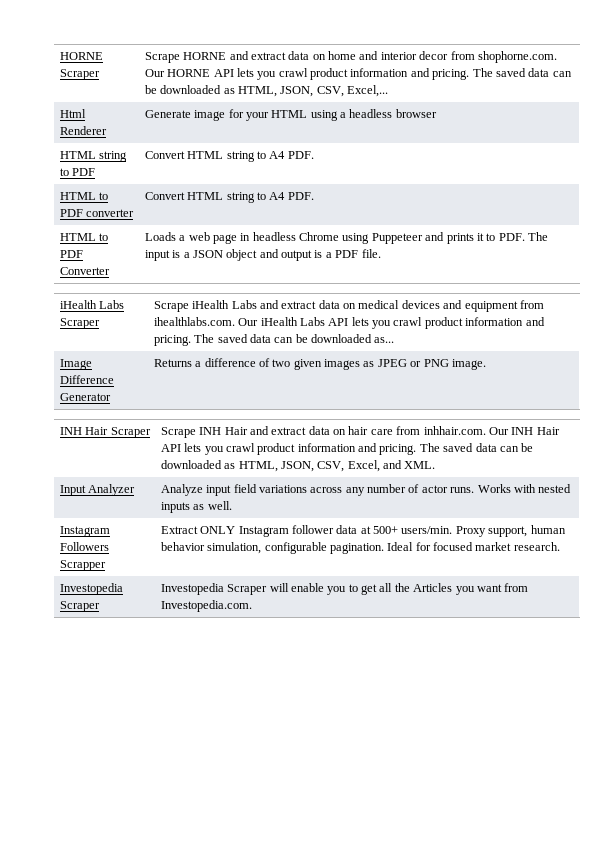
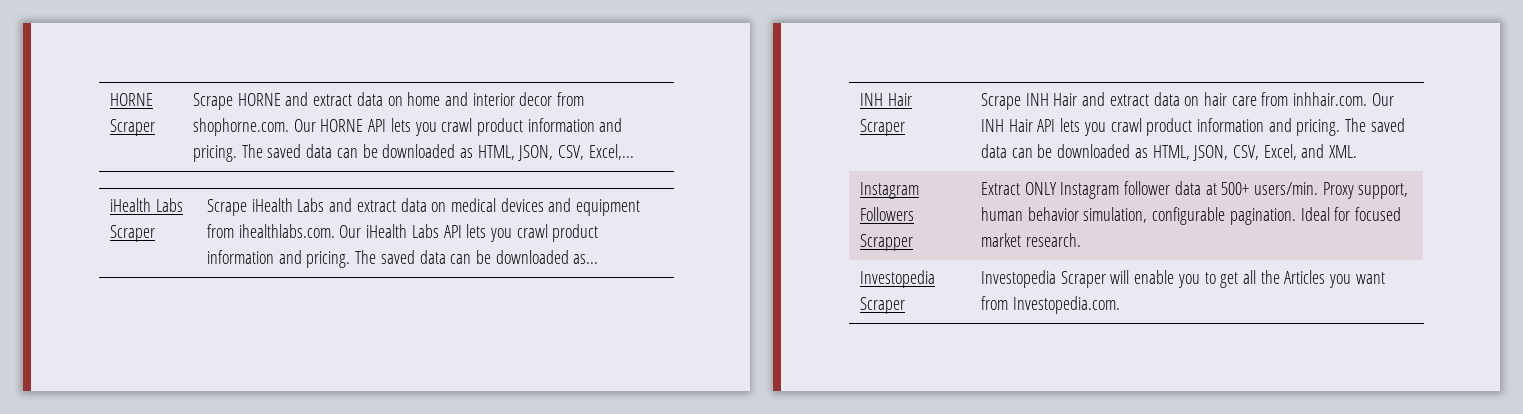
- Html Renderer | Generate image for your HTML using a headless browser
- HTML string to PDF | Convert HTML string to A4 PDF.
- HTML to PDF converter | Convert HTML string to A4 PDF.
- HTML to PDF Converter | Loads a web page in headless Chrome using Puppeteer and prints it to PDF. The input is a JSON object and output is a PDF file.
- Image Difference Generator | Returns a difference of two given images as JPEG or PNG image.
- Input Analyzer | Analyze input field variations across any number of actor runs. Works with nested inputs as well.

